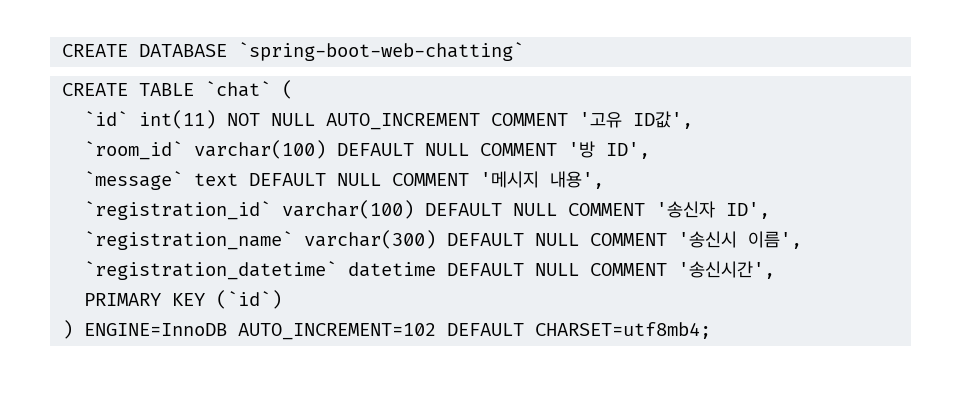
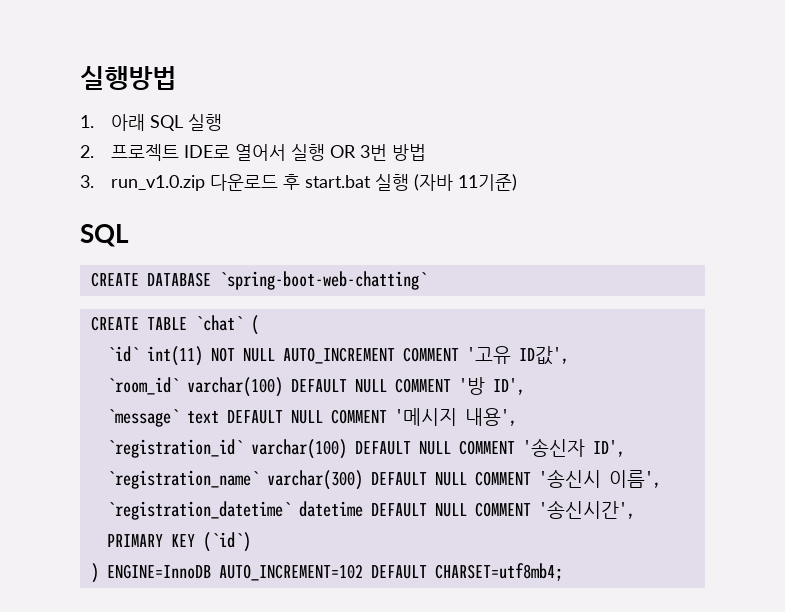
+ 실행방법
+ 1. 아래 SQL 실행
+ 2. 프로젝트 IDE로 열어서 실행 OR 3번 방법
+ 3. run_v1.0.zip 다운로드 후 start.bat 실행 (자바 11기준)
+ SQL

